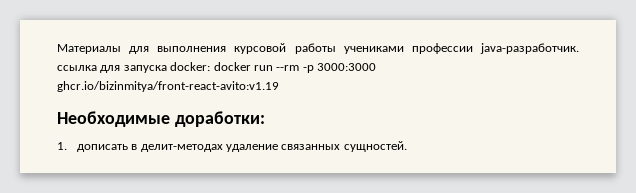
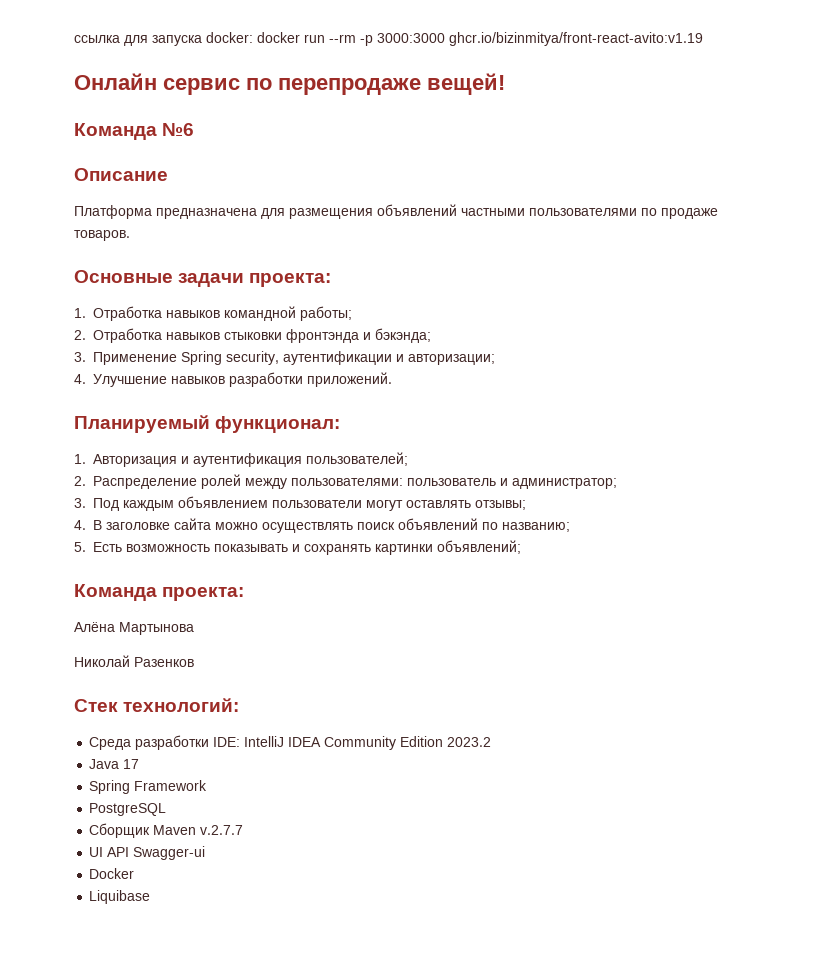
- Материалы для выполнения курсовой работы учениками профессии java-разработчик. ссылка для запуска docker: docker run --rm -p 3000:3000 ghcr.io/bizinmitya/front-react-avito:v1.19
+ ссылка для запуска docker: docker run --rm -p 3000:3000 ghcr.io/bizinmitya/front-react-avito:v1.19
- Необходимые доработки:
- 1. дописать в делит-методах удаление связанных сущностей.
+ Онлайн сервис по перепродаже вещей!
+ Команда №6
+ Описание
+ Платформа предназначена для размещения объявлений частными пользователями по продаже товаров.
+ Основные задачи проекта:
+ 1. Отработка навыков командной работы;
+ 2. Отработка навыков стыковки фронтэнда и бэкэнда;
+ 3. Применение Spring security, аутентификации и авторизации;
+ 4. Улучшение навыков разработки приложений.
+ Планируемый функционал:
+ 1. Авторизация и аутентификация пользователей;
+ 2. Распределение ролей между пользователями: пользователь и администратор;
+ 3. Под каждым объявлением пользователи могут оставлять отзывы;
+ 4. В заголовке сайта можно осуществлять поиск объявлений по названию;
+ 5. Есть возможность показывать и сохранять картинки объявлений;
+ Команда проекта:
+ Алёна Мартынова
+ Николай Разенков
+ Стек технологий:
+ Среда разработки IDE: IntelliJ IDEA Community Edition 2023.2
+ Java 17
+ Spring Framework
+ PostgreSQL
+ Сборщик Maven v.2.7.7
+ UI API Swagger-ui
+ Docker
+ Liquibase

